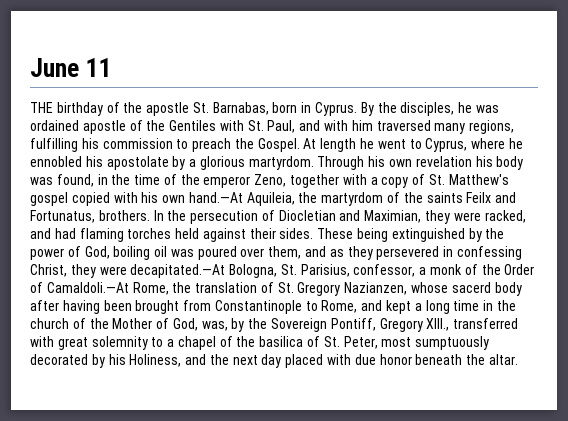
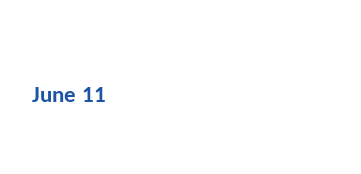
- THE birthday of the apostle St. Barnabas, born in Cyprus. By the disciples, he was ordained apostle of the Gentiles with St. Paul, and with him traversed many regions, fulfilling his commission to preach the Gospel. At length he went to Cyprus, where he ennobled his apostolate by a glorious martyrdom. Through his own revelation his body was found, in the time of the emperor Zeno, together with a copy of St. Matthew's gospel copied with his own hand.—At Aquileia, the martyrdom of the saints Feilx and Fortunatus, brothers. In the persecution of Diocletian and Maximian, they were racked, and had flaming torches held against their sides. These being extinguished by the power of God, boiling oil was poured over them, and as they persevered in confessing Christ, they were decapitated.—At Bologna, St. Parisius, confessor, a monk of the Order of Camaldoli.—At Rome, the translation of St. Gregory Nazianzen, whose sacerd body after having been brought from Constantinople to Rome, and kept a long time in the church of the Mother of God, was, by the Sovereign Pontiff, Gregory XIII., transferred with great solemnity to a chapel of the basilica of St. Peter, most sumptuously decorated by his Holiness, and the next day placed with due honor beneath the altar.

